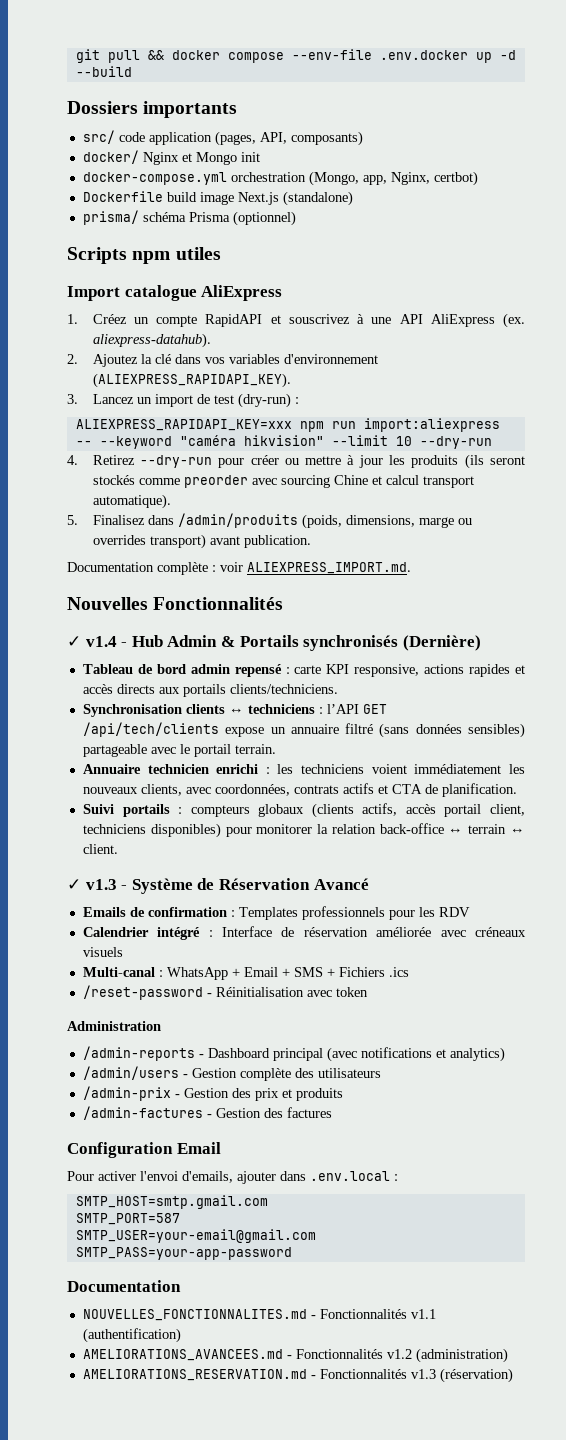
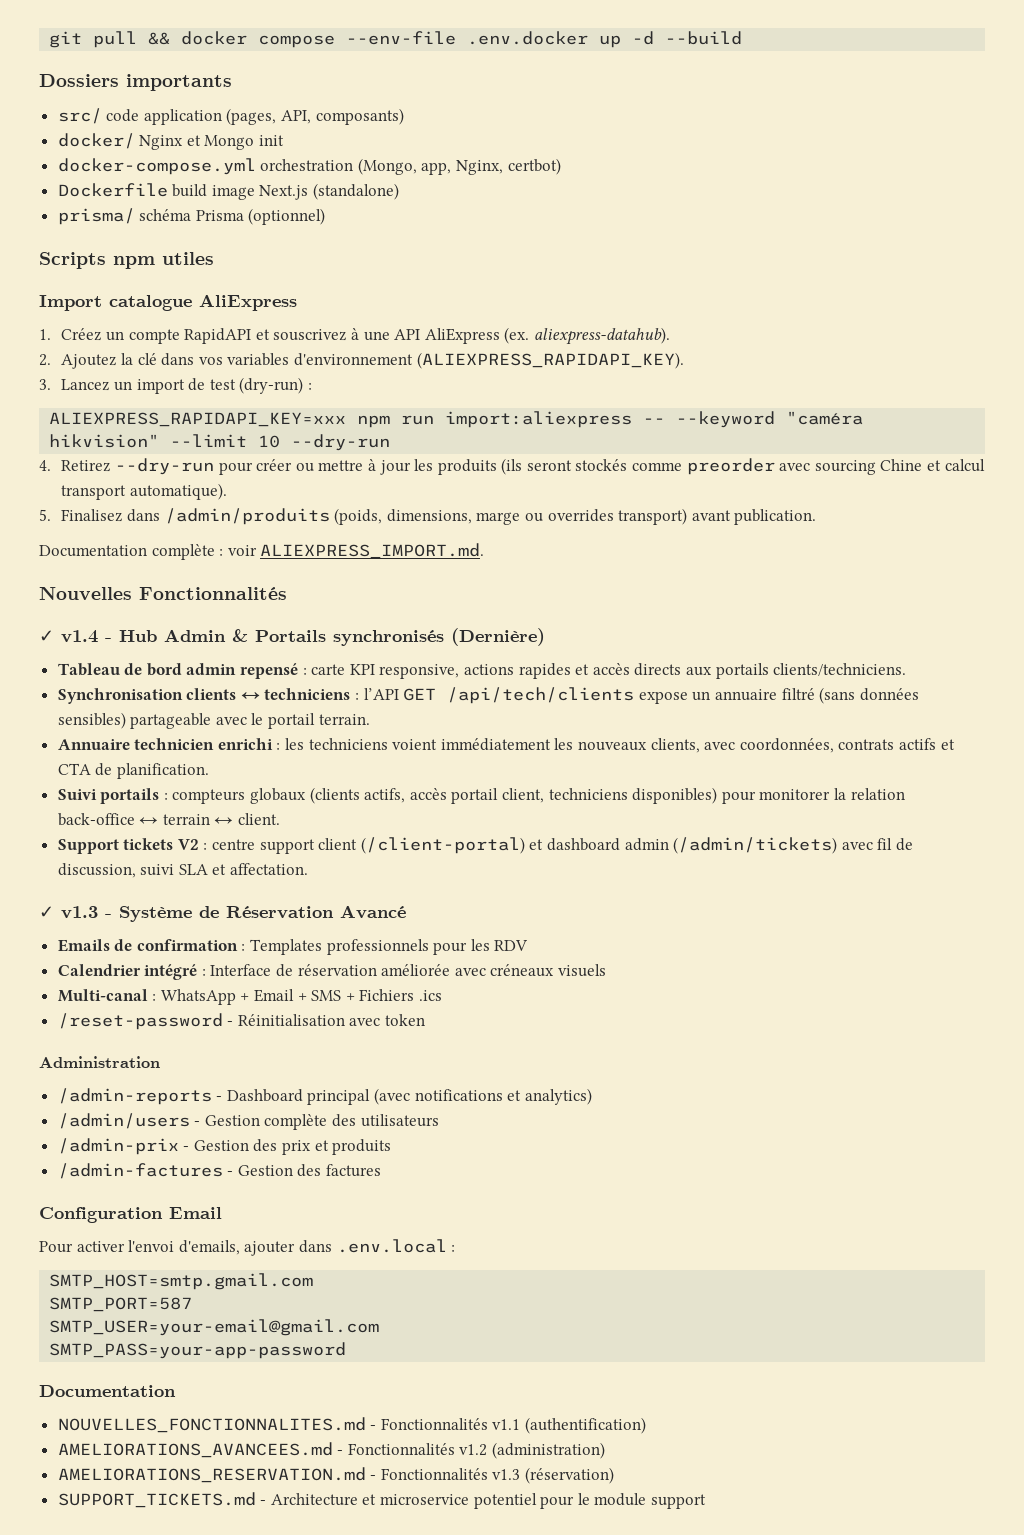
+ Support tickets V2 : centre support client (/client-portal) et dashboard admin (/admin/tickets) avec fil de discussion, suivi SLA et affectation.
+ SUPPORT_TICKETS.md - Architecture et microservice potentiel pour le module support

